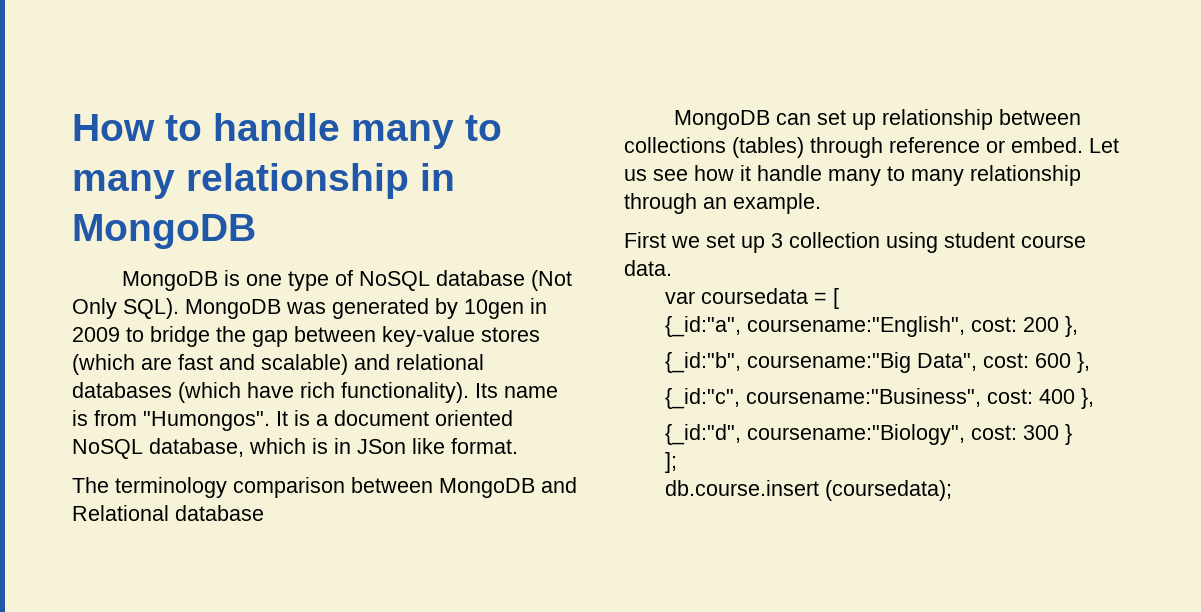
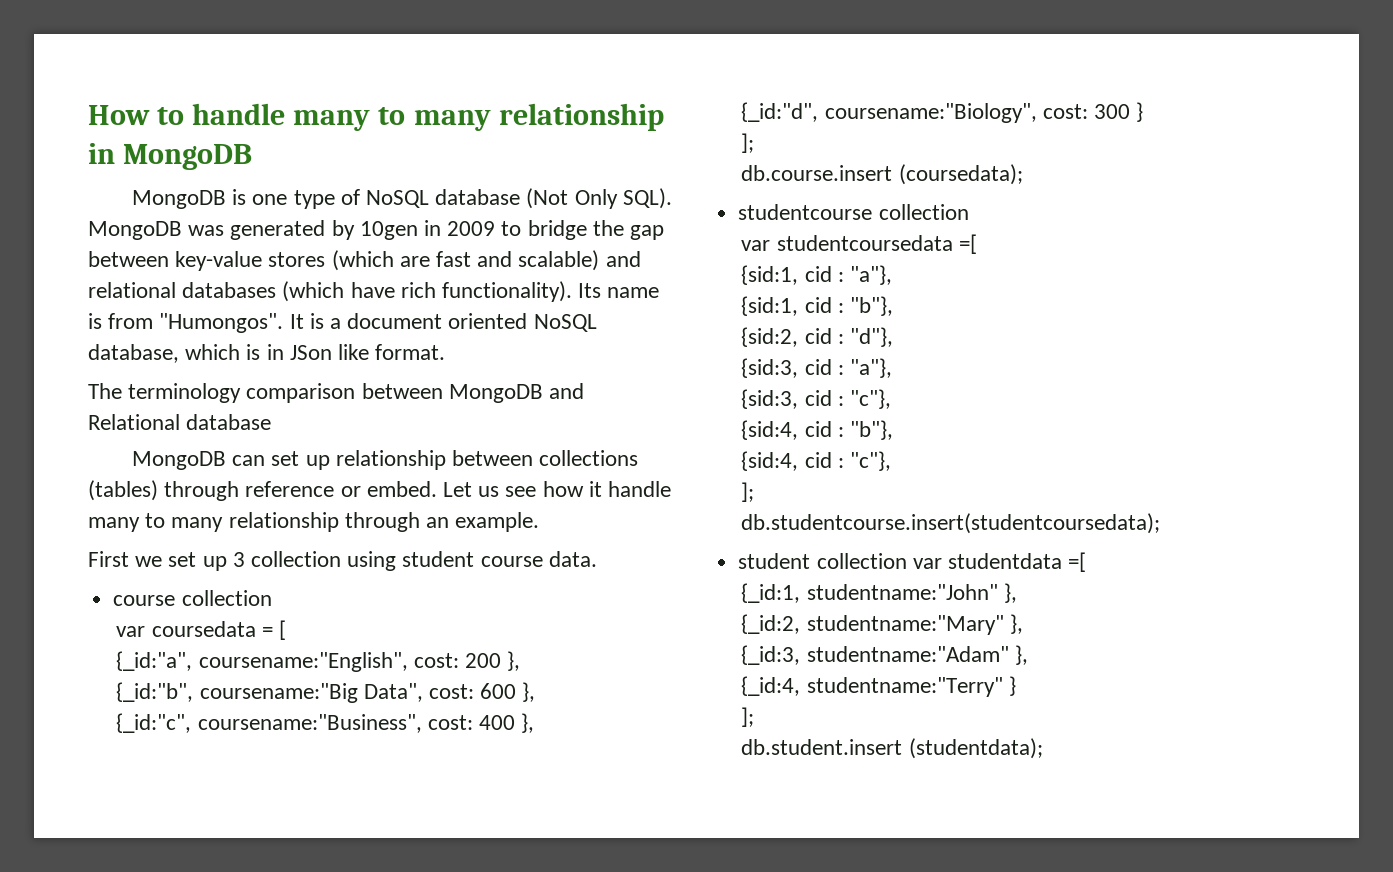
+ course collection
+ studentcourse collection
+ var studentcoursedata =[
+ {sid:1, cid : "a"},
+ {sid:1, cid : "b"},
+ {sid:2, cid : "d"},
+ {sid:3, cid : "a"},
+ {sid:3, cid : "c"},
+ {sid:4, cid : "b"},
+ {sid:4, cid : "c"},
+ ];
+ db.studentcourse.insert(studentcoursedata);
+ student collection var studentdata =[
+ {_id:1, studentname:"John" },
+ {_id:2, studentname:"Mary" },
+ {_id:3, studentname:"Adam" },
+ {_id:4, studentname:"Terry" }
+ ];
+ db.student.insert (studentdata);

